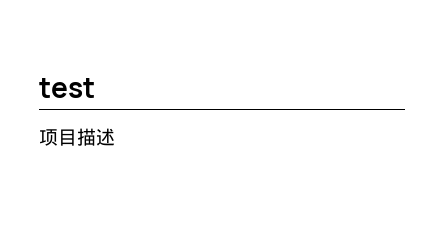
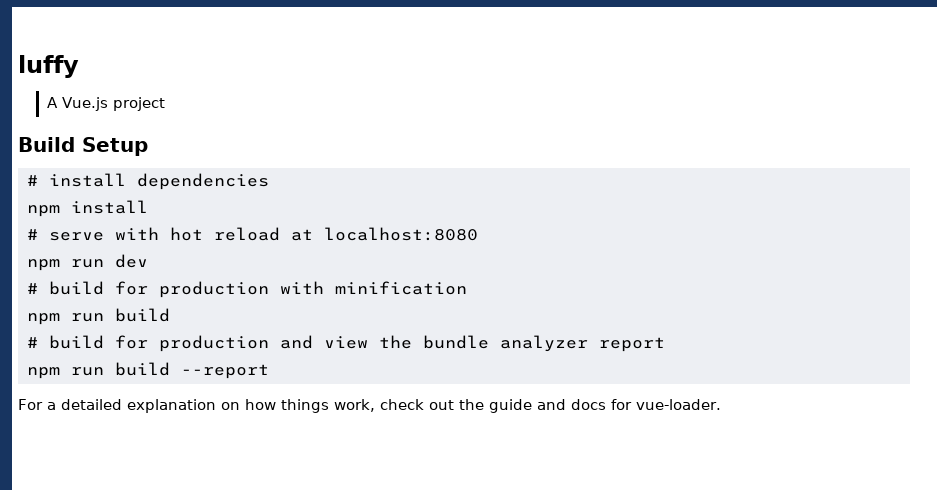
- test
- 项目描述
+ luffy
+ A Vue.js project
+ Build Setup
+ # install dependencies
+ npm install
+ # serve with hot reload at localhost:8080
+ npm run dev
+ # build for production with minification
+ npm run build
+ # build for production and view the bundle analyzer report
+ npm run build --report
+ For a detailed explanation on how things work, check out the guide and docs for vue-loader.

